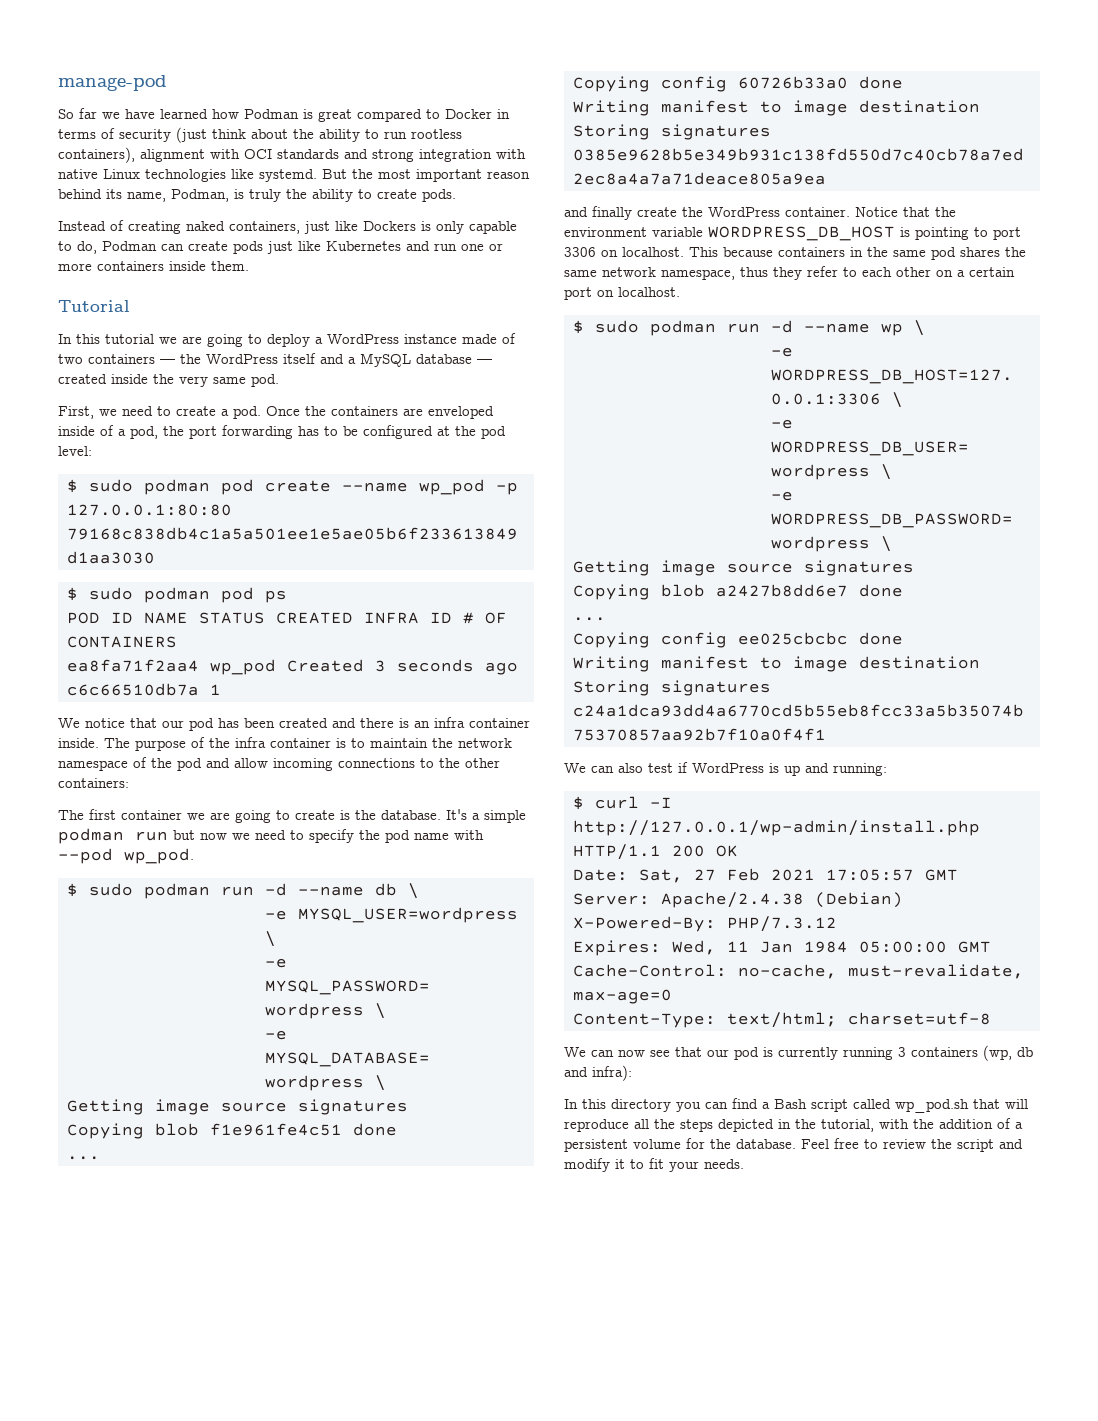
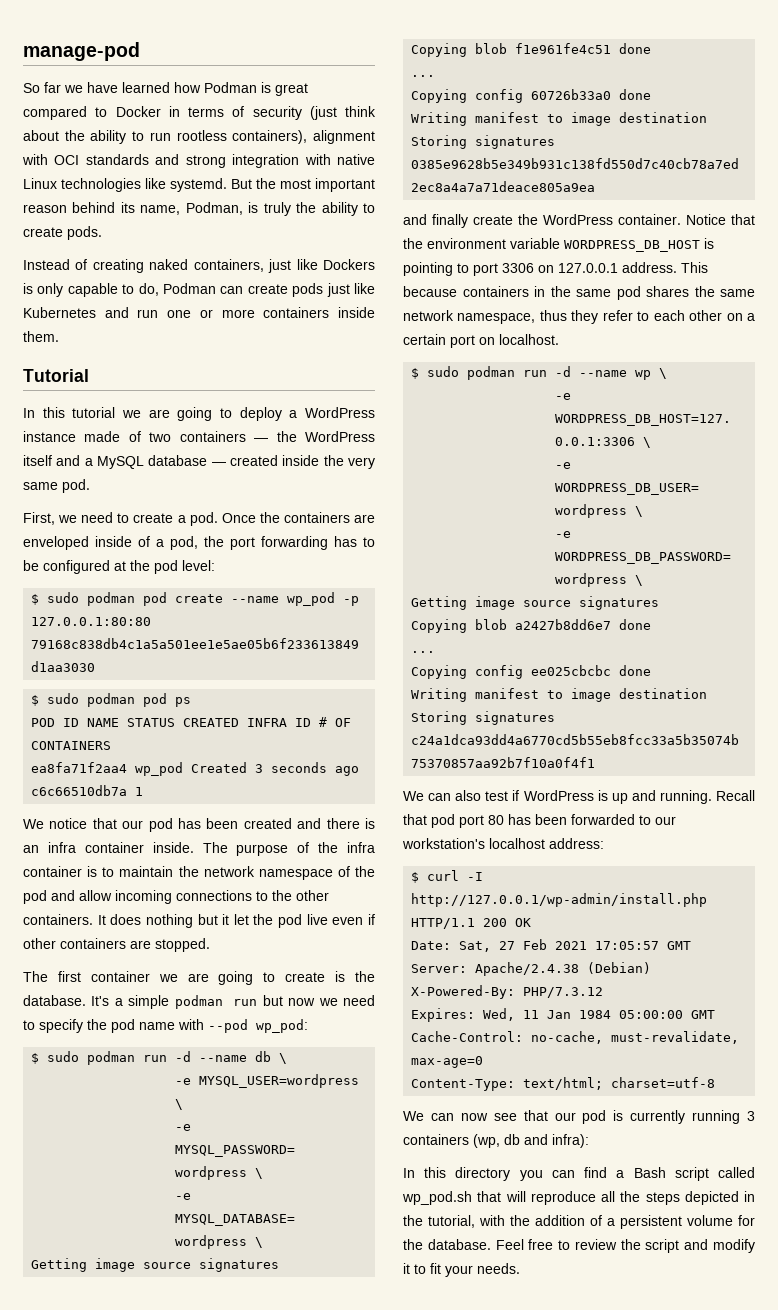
- The purpose of the infra container is to maintain the network namespace of the pod and allow incoming connections to the other containers:
+ The purpose of the infra container is to maintain the network namespace of the pod and allow incoming connections to the other containers. It does nothing but it let the pod live even if other containers are stopped.
- It's a simple podman run but now we need to specify the pod name with --pod wp_pod.
+ It's a simple podman run but now we need to specify the pod name with --pod wp_pod:
- Notice that the environment variable WORDPRESS_DB_HOST is pointing to port 3306 on localhost.
+ Notice that the environment variable WORDPRESS_DB_HOST is pointing to port 3306 on 127.0.0.1 address.
- We can also test if WordPress is up and running:
+ We can also test if WordPress is up and running. Recall that pod port 80 has been forwarded to our workstation's localhost address:

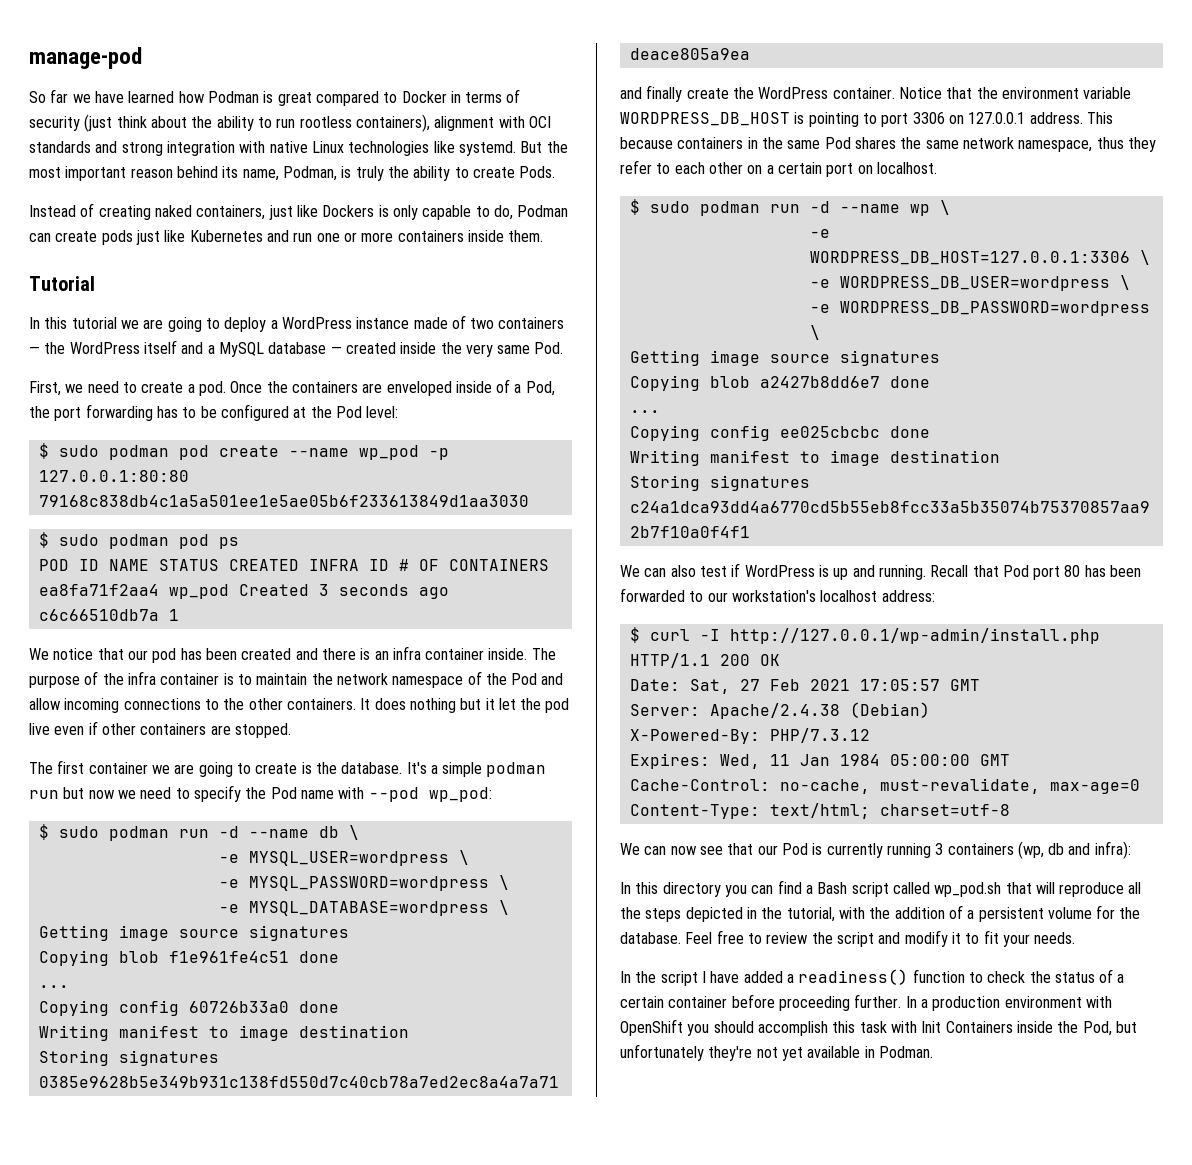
- But the most important reason behind its name, Podman, is truly the ability to create pods.
+ But the most important reason behind its name, Podman, is truly the ability to create Pods.
- In this tutorial we are going to deploy a WordPress instance made of two containers — the WordPress itself and a MySQL database — created inside the very same pod.
+ In this tutorial we are going to deploy a WordPress instance made of two containers — the WordPress itself and a MySQL database — created inside the very same Pod.
- Once the containers are enveloped inside of a pod, the port forwarding has to be configured at the pod level:
+ Once the containers are enveloped inside of a Pod, the port forwarding has to be configured at the Pod level:
- The purpose of the infra container is to maintain the network namespace of the pod and allow incoming connections to the other containers.
+ The purpose of the infra container is to maintain the network namespace of the Pod and allow incoming connections to the other containers.
- It's a simple podman run but now we need to specify the pod name with --pod wp_pod:
+ It's a simple podman run but now we need to specify the Pod name with --pod wp_pod:
- This because containers in the same pod shares the same network namespace, thus they refer to each other on a certain port on localhost.
+ This because containers in the same Pod shares the same network namespace, thus they refer to each other on a certain port on localhost.
- Recall that pod port 80 has been forwarded to our workstation's localhost address:
+ Recall that Pod port 80 has been forwarded to our workstation's localhost address:
- We can now see that our pod is currently running 3 containers (wp, db and infra):
+ We can now see that our Pod is currently running 3 containers (wp, db and infra):
+ In the script I have added a readiness() function to check the status of a certain container before proceeding further. In a production environment with OpenShift you should accomplish this task with Init Containers inside the Pod, but unfortunately they're not yet available in Podman.

